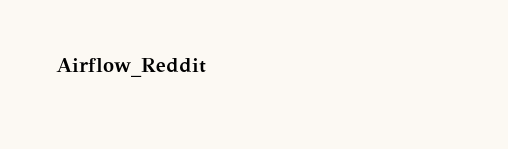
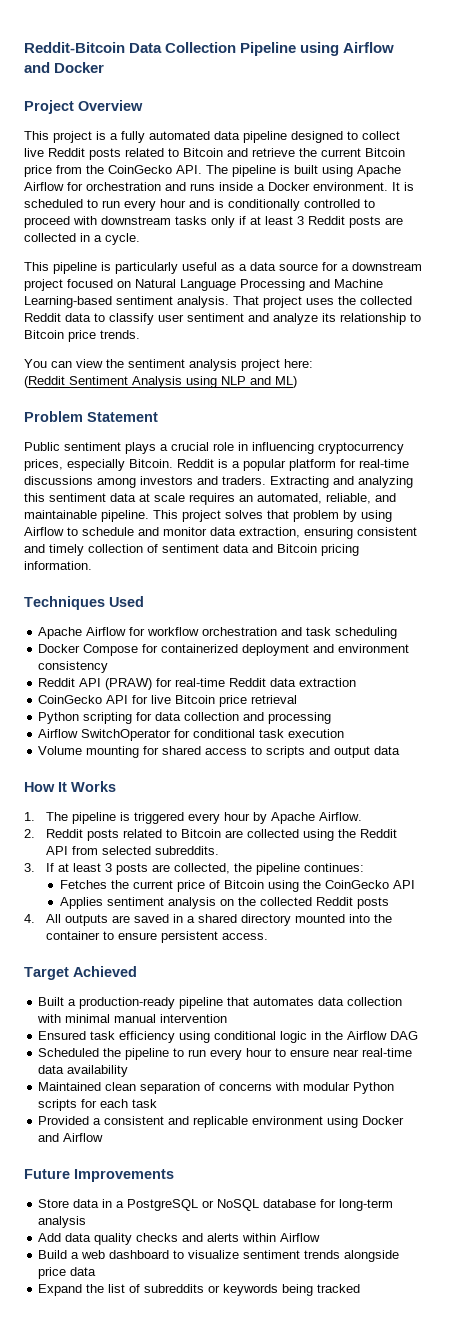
- Airflow_Reddit
+ Reddit-Bitcoin Data Collection Pipeline using Airflow and Docker
+ Project Overview
+ This project is a fully automated data pipeline designed to collect live Reddit posts related to Bitcoin and retrieve the current Bitcoin price from the CoinGecko API. The pipeline is built using Apache Airflow for orchestration and runs inside a Docker environment. It is scheduled to run every hour and is conditionally controlled to proceed with downstream tasks only if at least 3 Reddit posts are collected in a cycle.
+ This pipeline is particularly useful as a data source for a downstream project focused on Natural Language Processing and Machine Learning-based sentiment analysis. That project uses the collected Reddit data to classify user sentiment and analyze its relationship to Bitcoin price trends.
+ You can view the sentiment analysis project here:
+ (Reddit Sentiment Analysis using NLP and ML)
+ Problem Statement
+ Public sentiment plays a crucial role in influencing cryptocurrency prices, especially Bitcoin. Reddit is a popular platform for real-time discussions among investors and traders. Extracting and analyzing this sentiment data at scale requires an automated, reliable, and maintainable pipeline. This project solves that problem by using Airflow to schedule and monitor data extraction, ensuring consistent and timely collection of sentiment data and Bitcoin pricing information.
+ Techniques Used
+ Apache Airflow for workflow orchestration and task scheduling
+ Docker Compose for containerized deployment and environment consistency
+ Reddit API (PRAW) for real-time Reddit data extraction
+ CoinGecko API for live Bitcoin price retrieval
+ Python scripting for data collection and processing
+ Airflow SwitchOperator for conditional task execution
+ Volume mounting for shared access to scripts and output data
+ How It Works
+ 1. The pipeline is triggered every hour by Apache Airflow.
+ 2. Reddit posts related to Bitcoin are collected using the Reddit API from selected subreddits.
+ 3. If at least 3 posts are collected, the pipeline continues:
+ Fetches the current price of Bitcoin using the CoinGecko API
+ Applies sentiment analysis on the collected Reddit posts
+ 4. All outputs are saved in a shared directory mounted into the container to ensure persistent access.
+ Target Achieved
+ Built a production-ready pipeline that automates data collection with minimal manual intervention
+ Ensured task efficiency using conditional logic in the Airflow DAG
+ Scheduled the pipeline to run every hour to ensure near real-time data availability
+ Maintained clean separation of concerns with modular Python scripts for each task
+ Provided a consistent and replicable environment using Docker and Airflow
+ Future Improvements
+ Store data in a PostgreSQL or NoSQL database for long-term analysis
+ Add data quality checks and alerts within Airflow
+ Build a web dashboard to visualize sentiment trends alongside price data
+ Expand the list of subreddits or keywords being tracked

